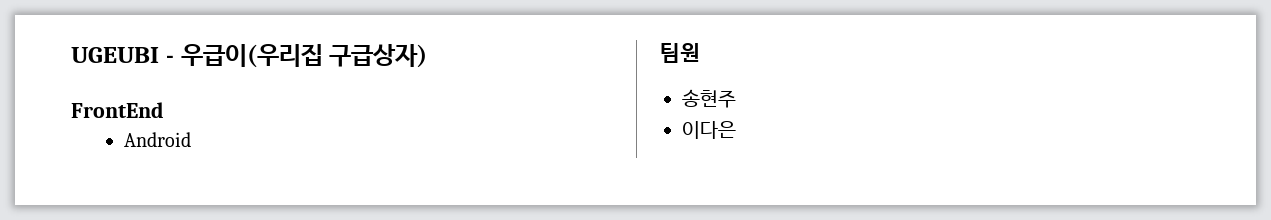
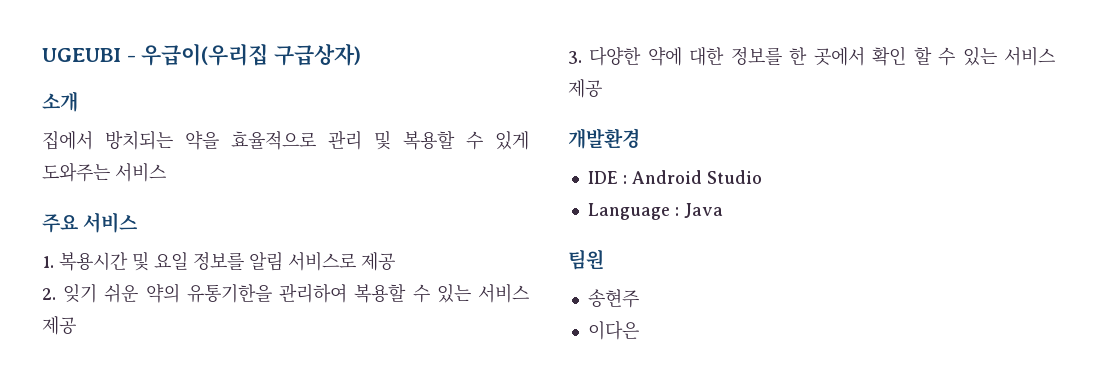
- FrontEnd
- Android
+ 소개
+ 집에서 방치되는 약을 효율적으로 관리 및 복용할 수 있게 도와주는 서비스
+ 주요 서비스
+ 1. 복용시간 및 요일 정보를 알림 서비스로 제공
+ 2. 잊기 쉬운 약의 유통기한을 관리하여 복용할 수 있는 서비스 제공
+ 3. 다양한 약에 대한 정보를 한 곳에서 확인 할 수 있는 서비스 제공
+ 개발환경
+ IDE : Android Studio
+ Language : Java

